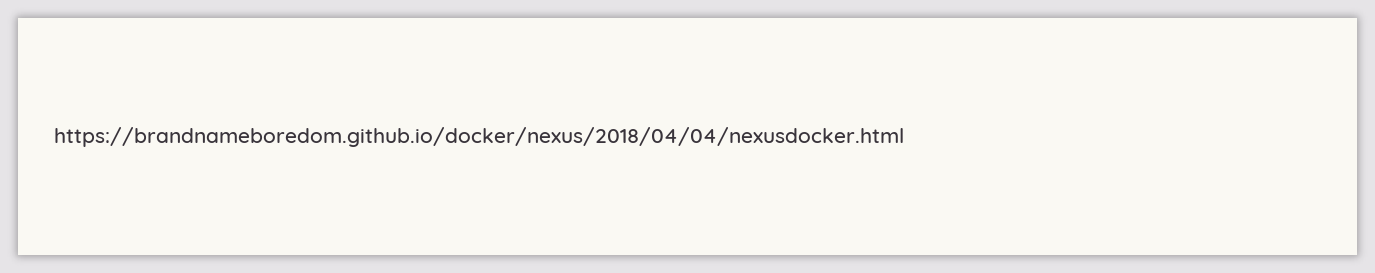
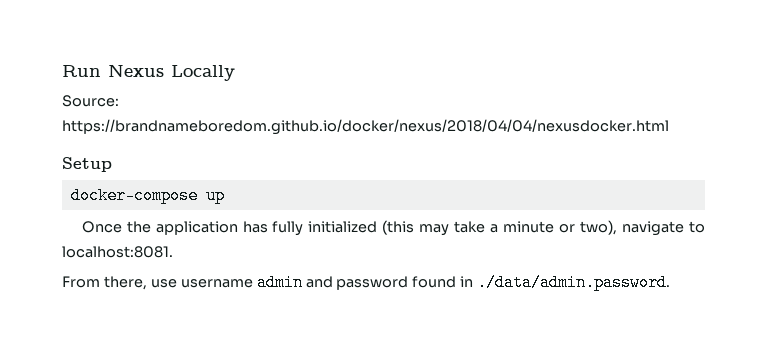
- https://brandnameboredom.github.io/docker/nexus/2018/04/04/nexusdocker.html
+ Run Nexus Locally
+ Source: https://brandnameboredom.github.io/docker/nexus/2018/04/04/nexusdocker.html
+ Setup
+ docker-compose up
+ Once the application has fully initialized (this may take a minute or two), navigate to localhost:8081.
+ From there, use username admin and password found in ./data/admin.password.

